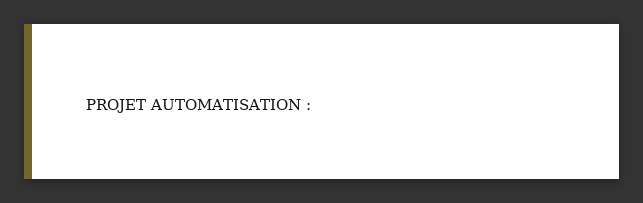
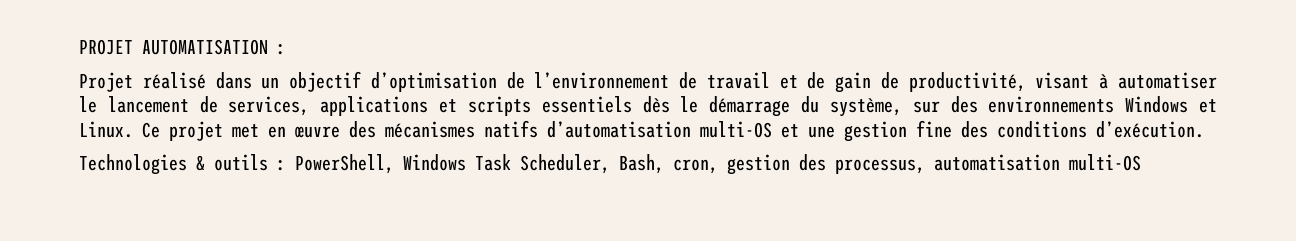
+ Projet réalisé dans un objectif d’optimisation de l’environnement de travail et de gain de productivité, visant à automatiser le lancement de services, applications et scripts essentiels dès le démarrage du système, sur des environnements Windows et Linux. Ce projet met en œuvre des mécanismes natifs d’automatisation multi-OS et une gestion fine des conditions d’exécution.
+ Technologies & outils : PowerShell, Windows Task Scheduler, Bash, cron, gestion des processus, automatisation multi-OS

